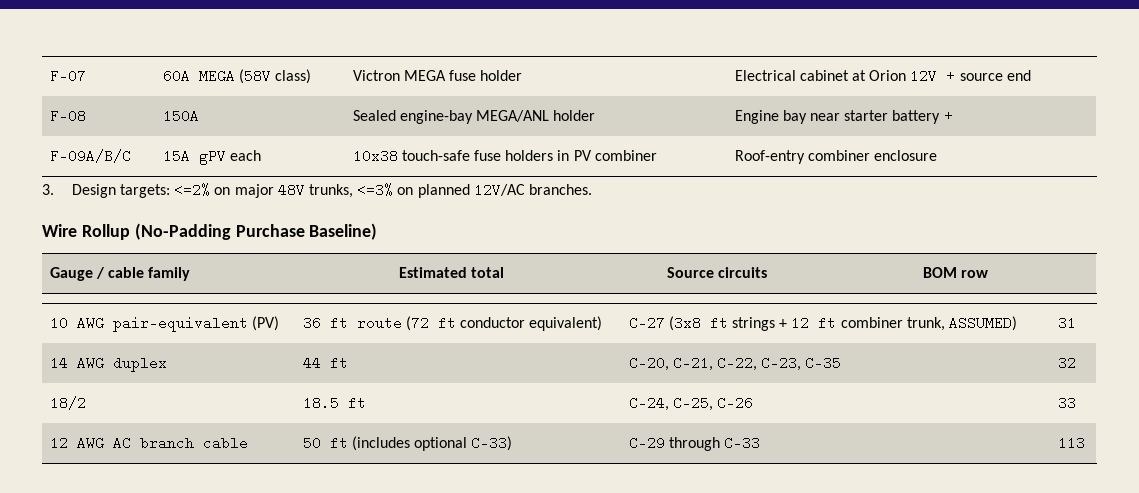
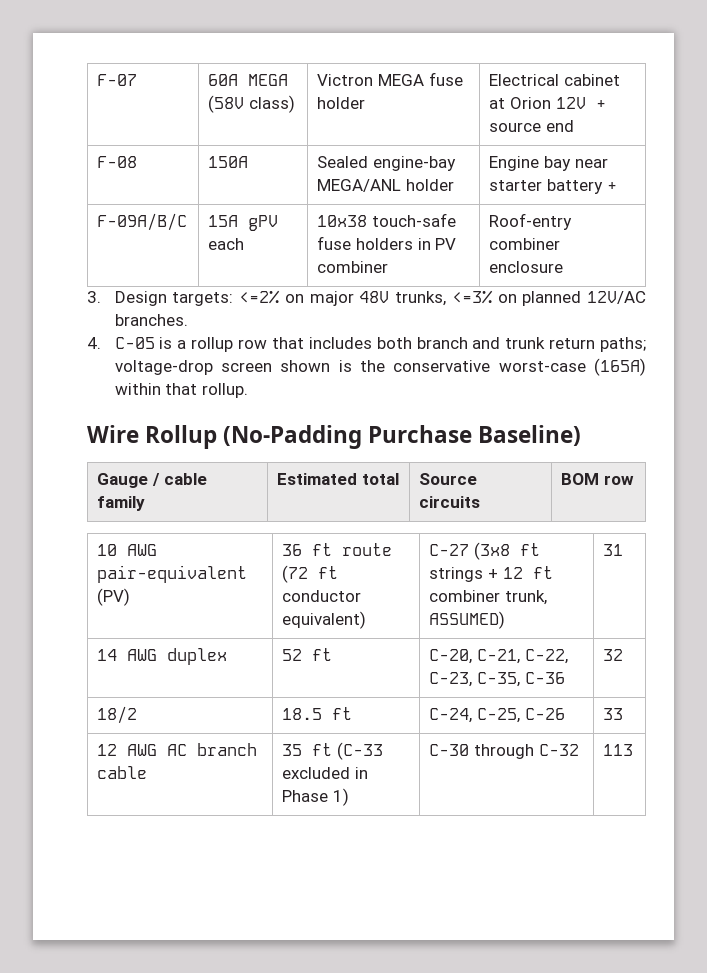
+ 4. C-05 is a rollup row that includes both branch and trunk return paths; voltage-drop screen shown is the conservative worst-case (165A) within that rollup.
- 14 AWG duplex | 44 ft | C-20, C-21, C-22, C-23, C-35 | 32
+ 14 AWG duplex | 52 ft | C-20, C-21, C-22, C-23, C-35, C-36 | 32
- 12 AWG AC branch cable | 50 ft (includes optional C-33) | C-29 through C-33 | 113
+ 12 AWG AC branch cable | 35 ft (C-33 excluded in Phase 1) | C-30 through C-32 | 113

